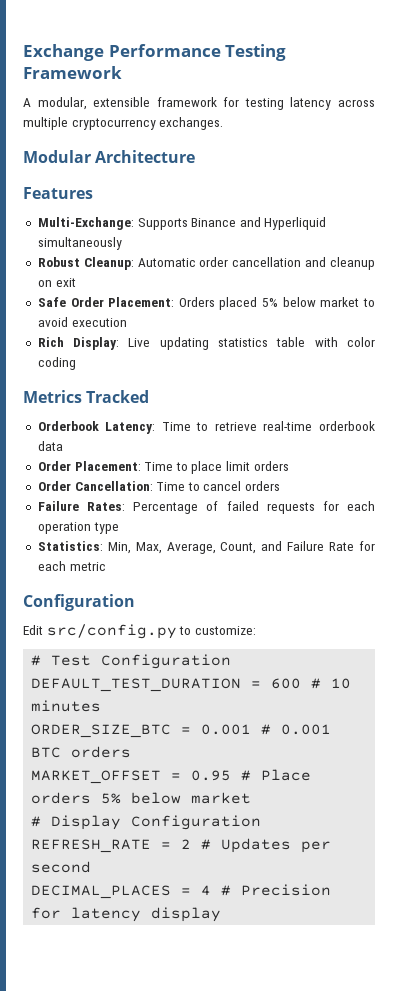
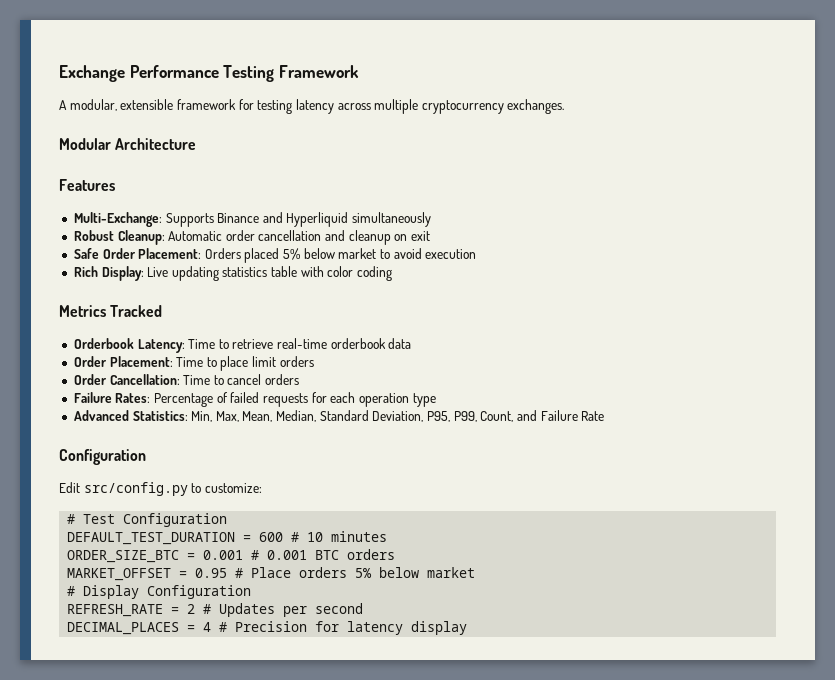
- Statistics: Min, Max, Average, Count, and Failure Rate for each metric
+ Advanced Statistics: Min, Max, Mean, Median, Standard Deviation, P95, P99, Count, and Failure Rate

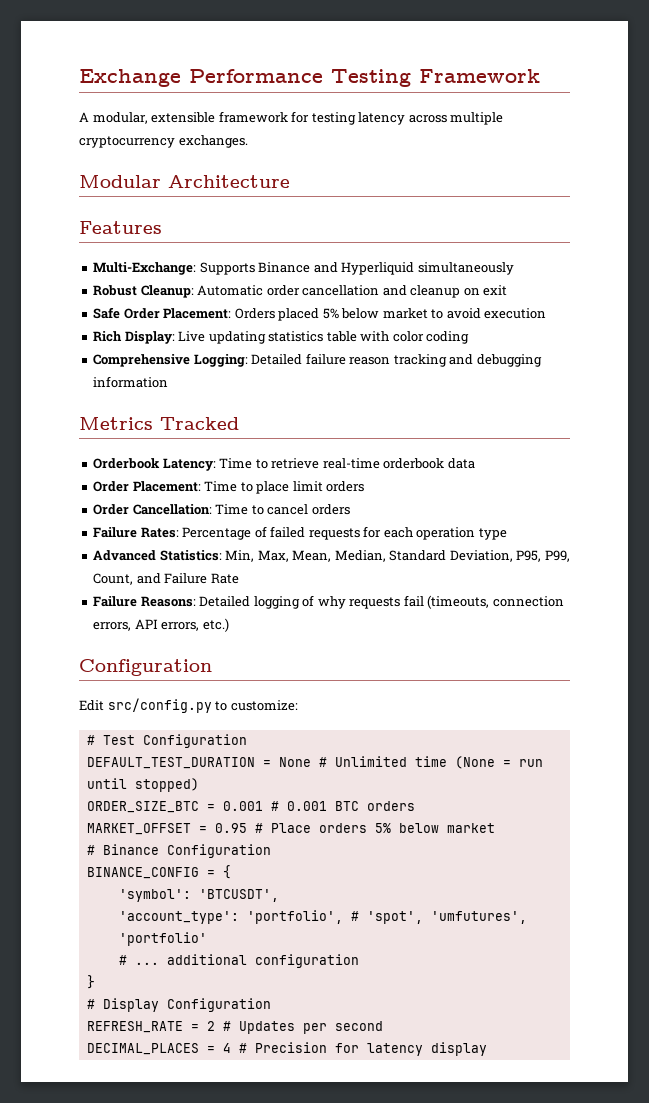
+ Comprehensive Logging: Detailed failure reason tracking and debugging information
+ Failure Reasons: Detailed logging of why requests fail (timeouts, connection errors, API errors, etc.)
- DEFAULT_TEST_DURATION = 600 # 10 minutes
+ DEFAULT_TEST_DURATION = None # Unlimited time (None = run until stopped)
+ # Binance Configuration
+ BINANCE_CONFIG = {
+ 'symbol': 'BTCUSDT',
+ 'account_type': 'portfolio', # 'spot', 'umfutures', 'portfolio'
+ # ... additional configuration
+ }

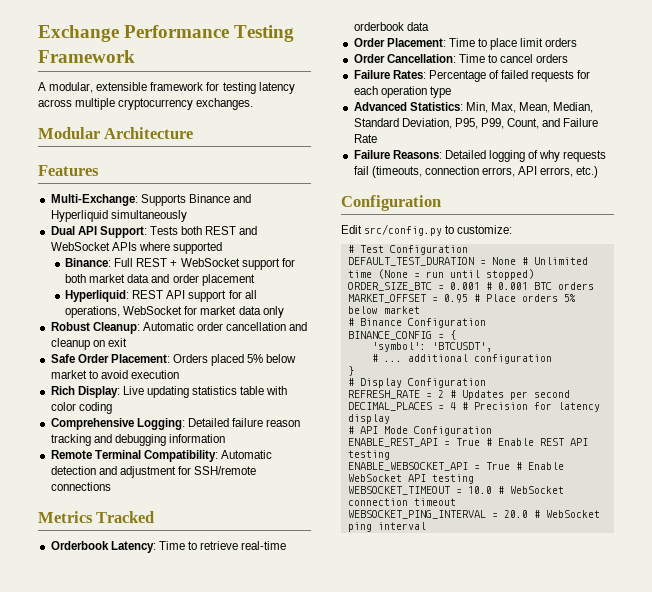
+ Dual API Support: Tests both REST and WebSocket APIs where supported
+ Binance: Full REST + WebSocket support for both market data and order placement
+ Hyperliquid: REST API support for all operations, WebSocket for market data only
+ Remote Terminal Compatibility: Automatic detection and adjustment for SSH/remote connections
- 'account_type': 'portfolio', # 'spot', 'umfutures', 'portfolio'
+ # API Mode Configuration
+ ENABLE_REST_API = True # Enable REST API testing
+ ENABLE_WEBSOCKET_API = True # Enable WebSocket API testing
+ WEBSOCKET_TIMEOUT = 10.0 # WebSocket connection timeout
+ WEBSOCKET_PING_INTERVAL = 20.0 # WebSocket ping interval

